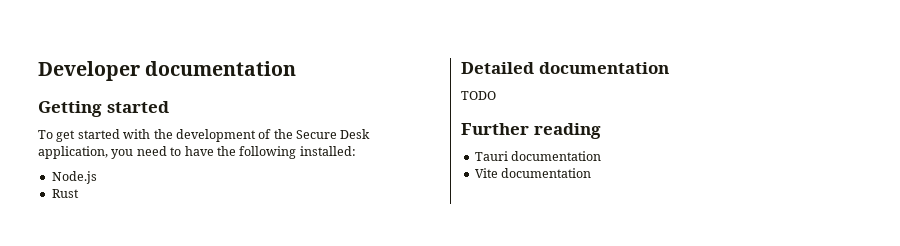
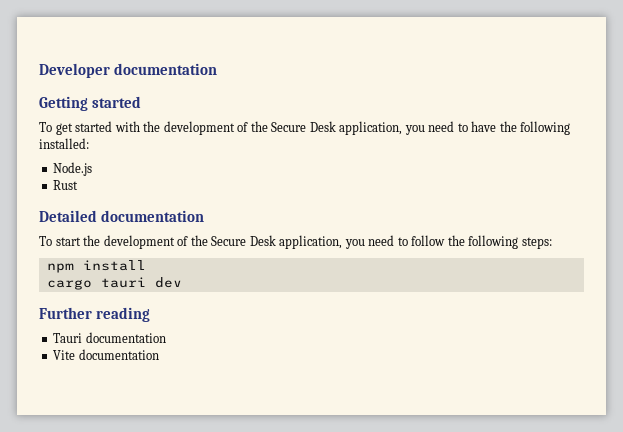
- TODO
+ To start the development of the Secure Desk application, you need to follow the following steps:
+ npm install
+ cargo tauri dev

